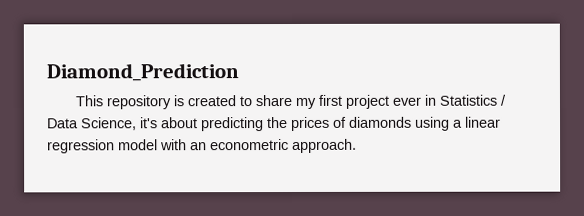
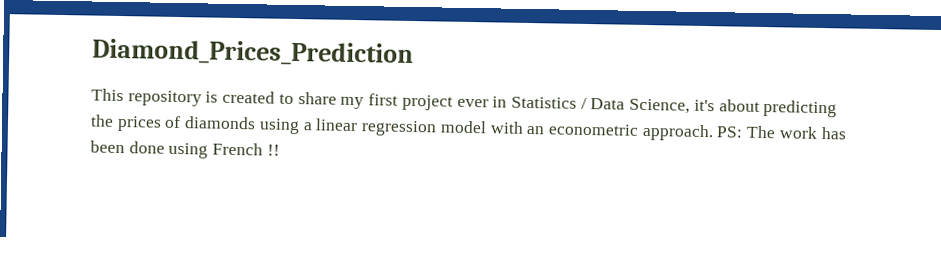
- Diamond_Prediction
+ Diamond_Prices_Prediction
+ PS: The work has been done using French !!

